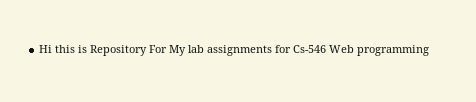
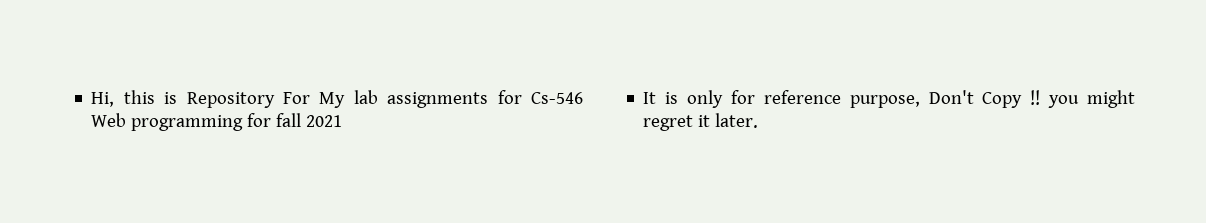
- Hi this is Repository For My lab assignments for Cs-546 Web programming
+ Hi, this is Repository For My lab assignments for Cs-546 Web programming for fall 2021
+ It is only for reference purpose, Don't Copy !! you might regret it later.

